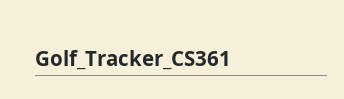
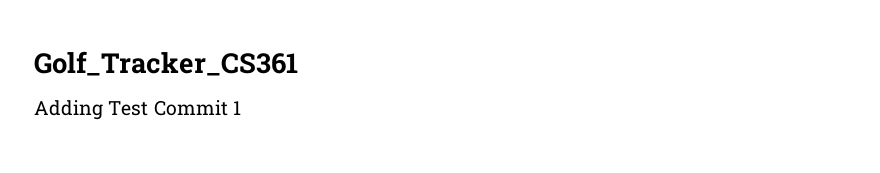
+ Adding Test Commit 1

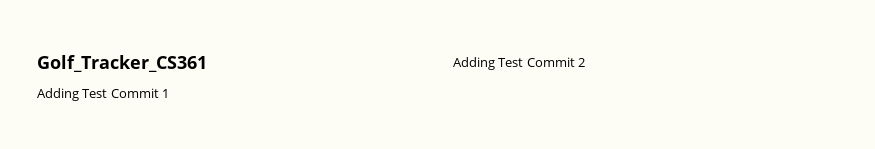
+ Adding Test Commit 2

